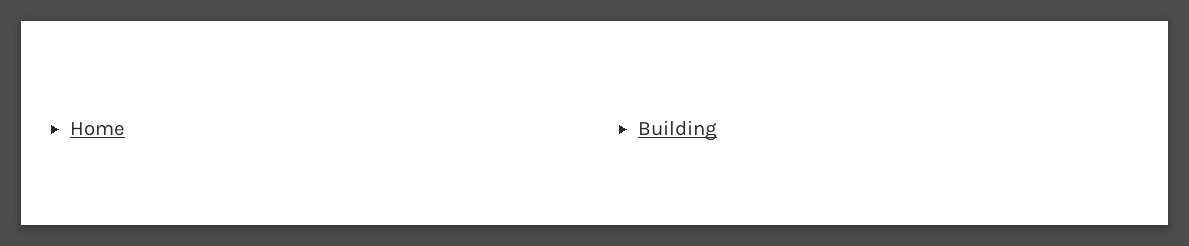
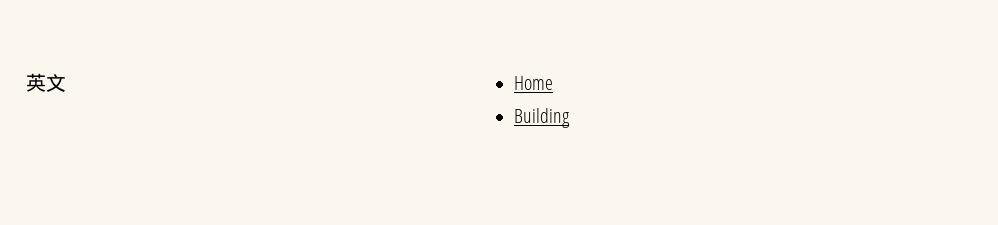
+ 英文

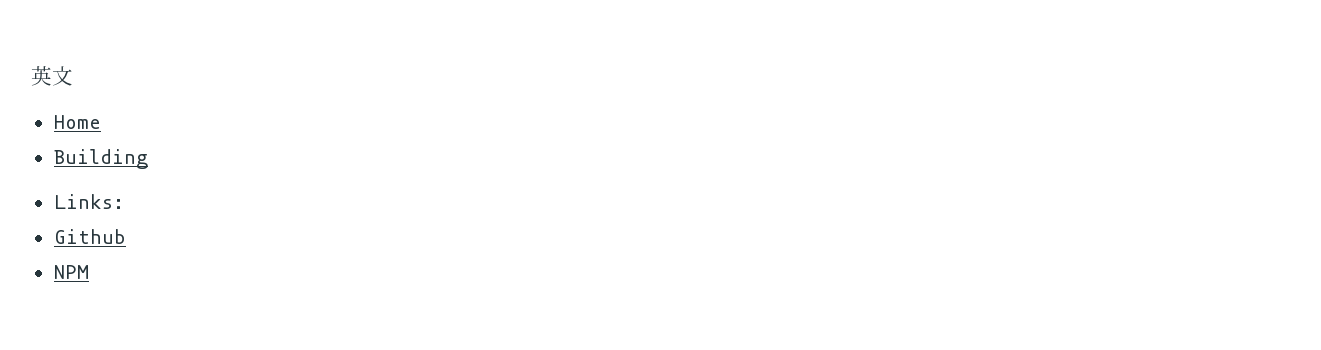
+ Links:
+ Github
+ NPM

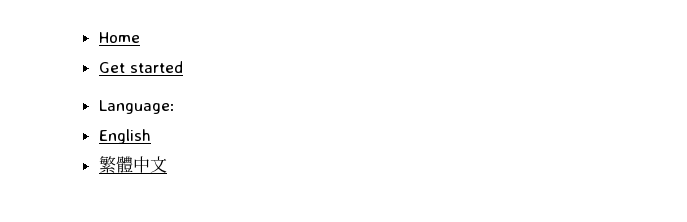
- 英文
- Building
- Links:
- Github
- NPM
+ Get started
+ Language:
+ English
+ 繁體中文

